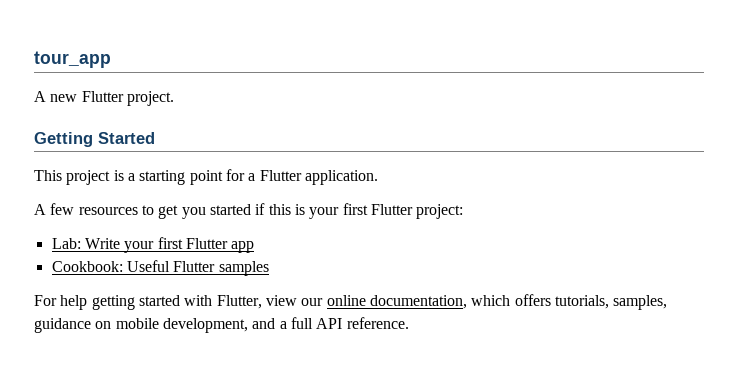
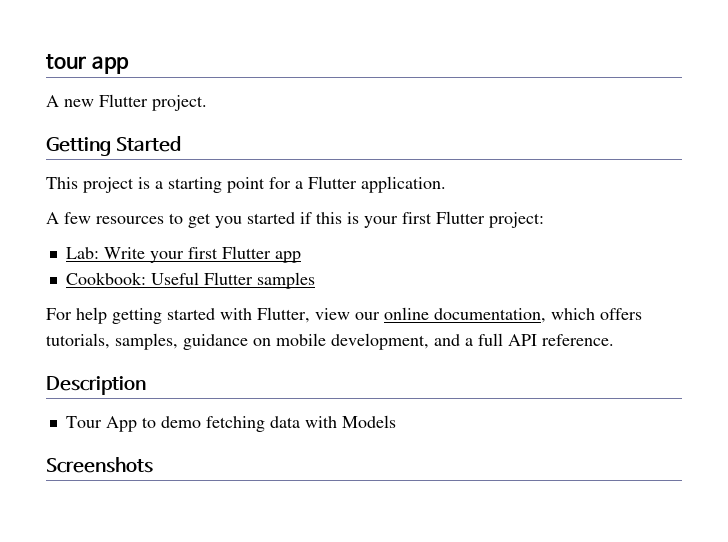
- tour_app
+ tour app
+ Description
+ Tour App to demo fetching data with Models
+ Screenshots

